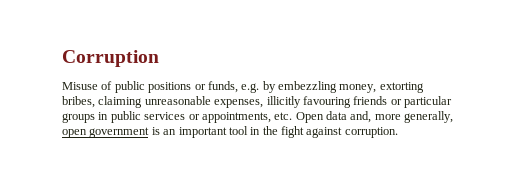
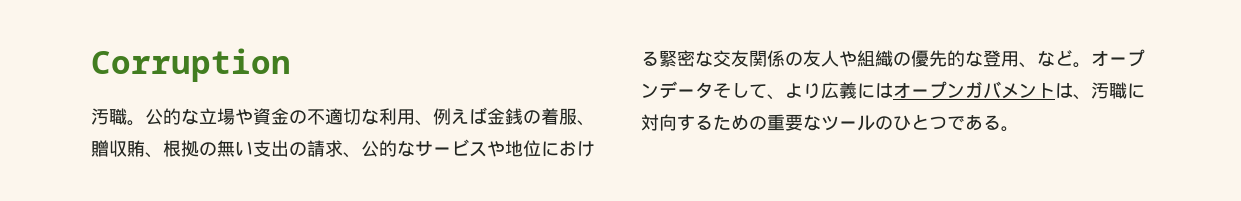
- Misuse of public positions or funds, e.g. by embezzling money, extorting bribes, claiming unreasonable expenses, illicitly favouring friends or particular groups in public services or appointments, etc. Open data and, more generally, open government is an important tool in the fight against corruption.
+ 汚職。公的な立場や資金の不適切な利用、例えば金銭の着服、贈収賄、根拠の無い支出の請求、公的なサービスや地位における緊密な交友関係の友人や組織の優先的な登用、など。オープンデータそして、より広義にはオープンガバメントは、汚職に対向するための重要なツールのひとつである。

